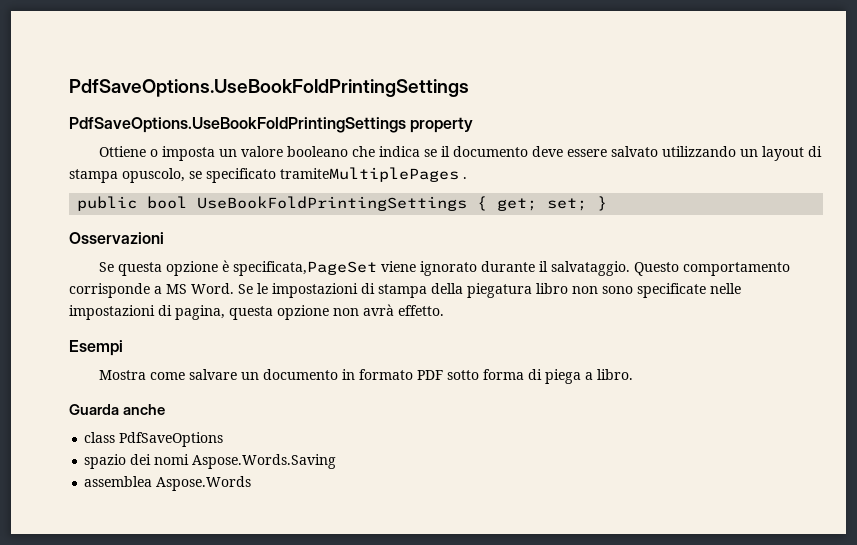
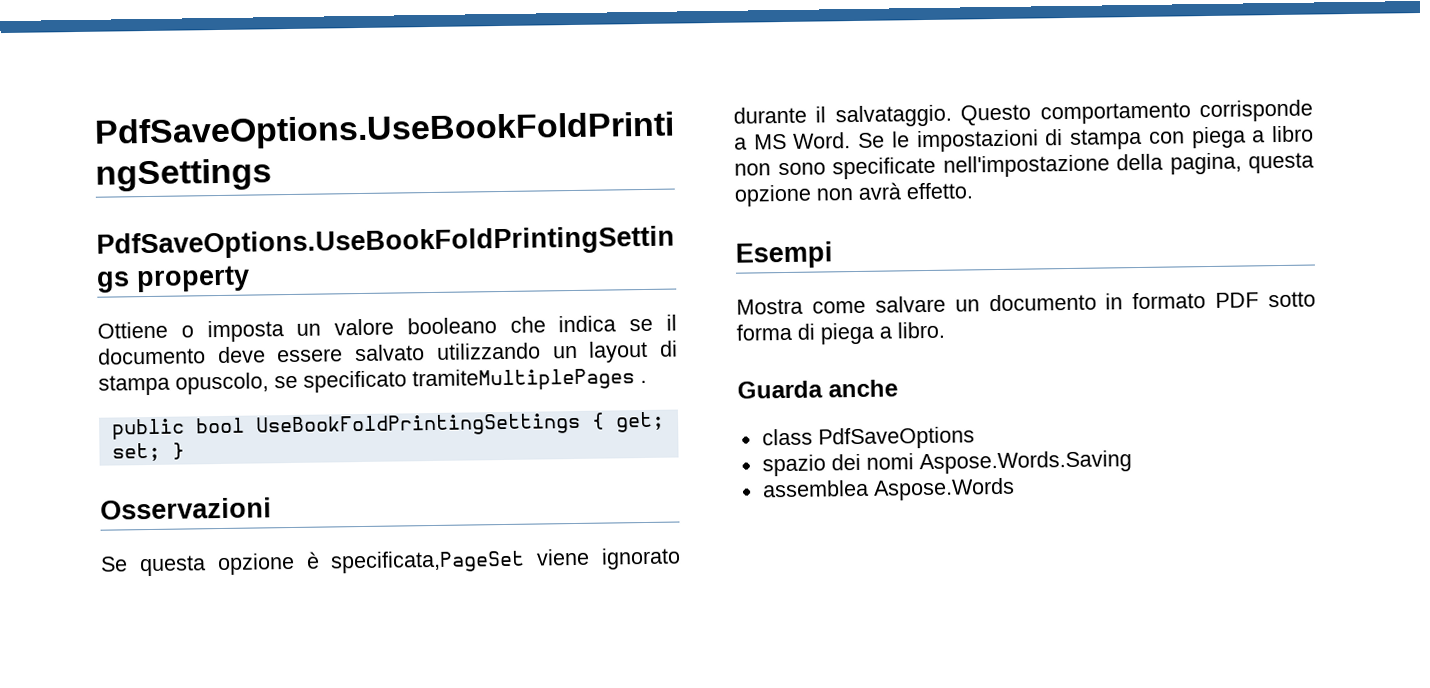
- Se le impostazioni di stampa della piegatura libro non sono specificate nelle impostazioni di pagina, questa opzione non avrà effetto.
+ Se le impostazioni di stampa con piega a libro non sono specificate nell'impostazione della pagina, questa opzione non avrà effetto.

